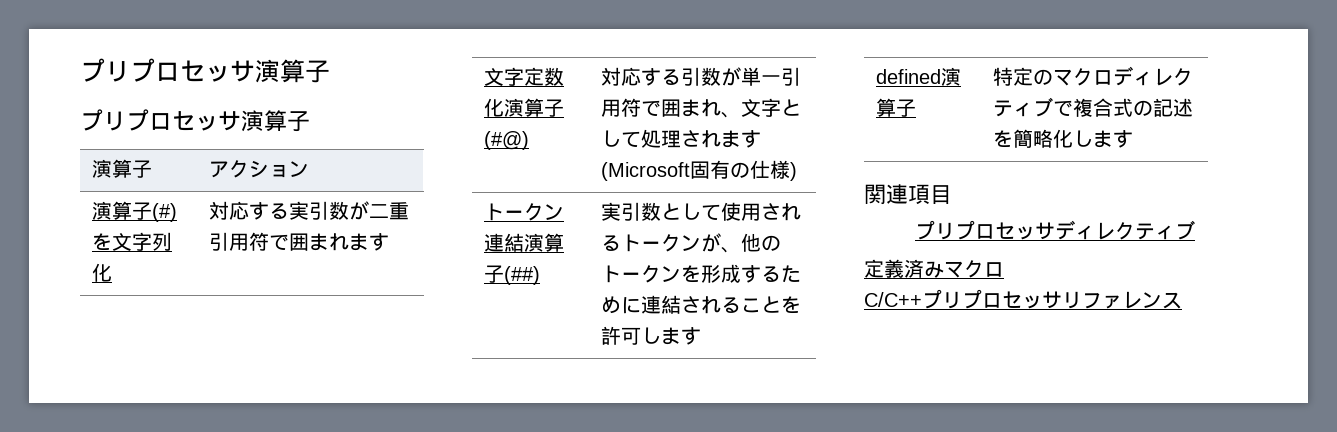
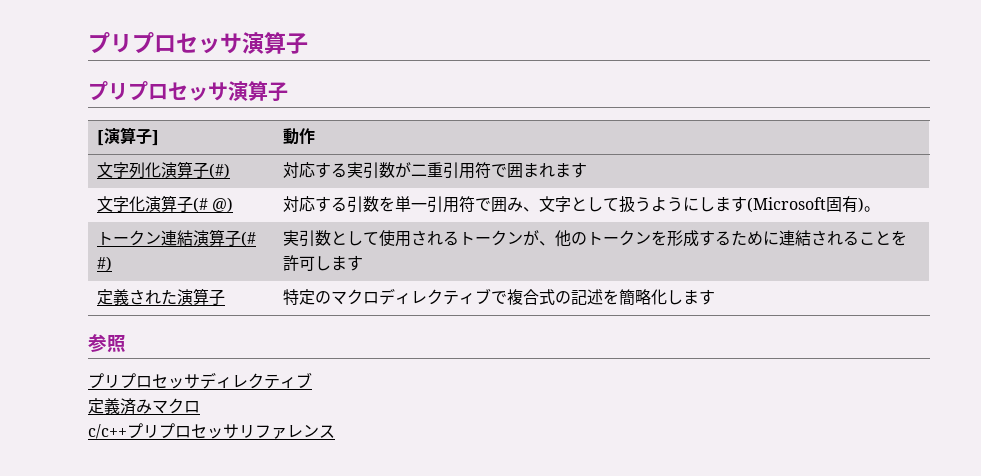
- 演算子 | アクション
- 演算子(#)を文字列化 | 対応する実引数が二重引用符で囲まれます
+ [演算子] | 動作
+ 文字列化演算子(#) | 対応する実引数が二重引用符で囲まれます
- 文字定数化演算子(#@) | 対応する引数が単一引用符で囲まれ、文字として処理されます(Microsoft固有の仕様)
+ 文字化演算子(# @) | 対応する引数を単一引用符で囲み、文字として扱うようにします(Microsoft固有)。
- トークン連結演算子(##) | 実引数として使用されるトークンが、他のトークンを形成するために連結されることを許可します
+ トークン連結演算子(# #) | 実引数として使用されるトークンが、他のトークンを形成するために連結されることを許可します
- defined演算子 | 特定のマクロディレクティブで複合式の記述を簡略化します
+ 定義された演算子 | 特定のマクロディレクティブで複合式の記述を簡略化します
- 関連項目
+ 参照
- C/C++プリプロセッサリファレンス
+ c/c++プリプロセッサリファレンス

